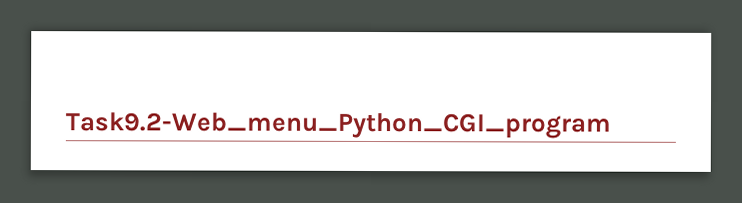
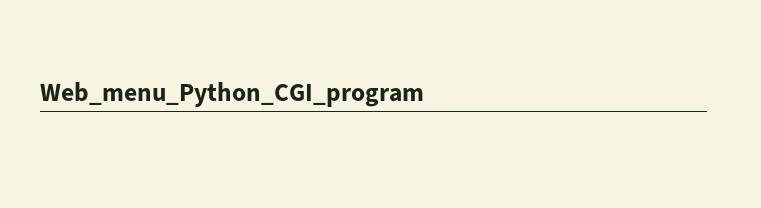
- Task9.2-Web_menu_Python_CGI_program
+ Web_menu_Python_CGI_program

